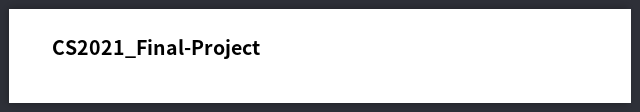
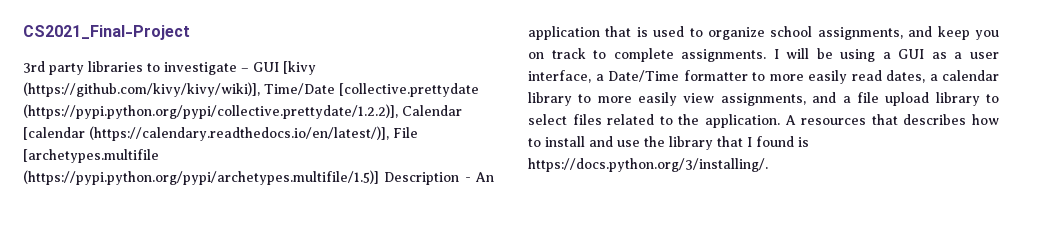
+ 3rd party libraries to investigate – GUI [kivy (https://github.com/kivy/kivy/wiki)], Time/Date [collective.prettydate (https://pypi.python.org/pypi/collective.prettydate/1.2.2)], Calendar [calendar (https://calendary.readthedocs.io/en/latest/)], File [archetypes.multifile (https://pypi.python.org/pypi/archetypes.multifile/1.5)] Description - An application that is used to organize school assignments, and keep you on track to complete assignments. I will be using a GUI as a user interface, a Date/Time formatter to more easily read dates, a calendar library to more easily view assignments, and a file upload library to select files related to the application. A resources that describes how to install and use the library that I found is https://docs.python.org/3/installing/.

